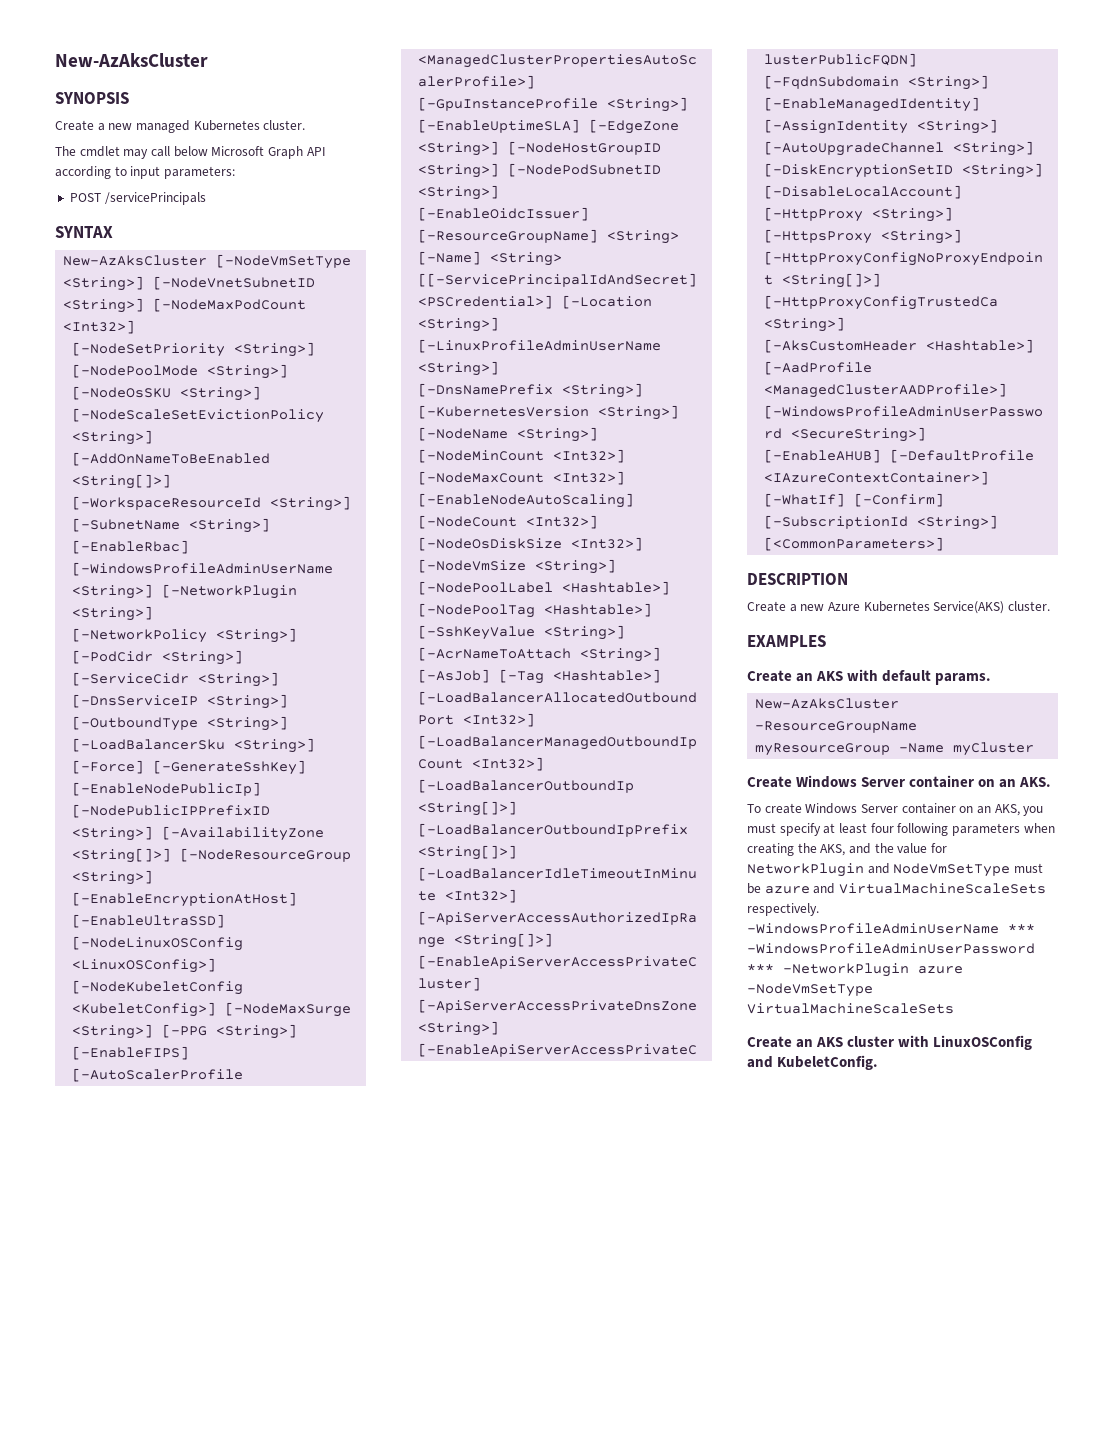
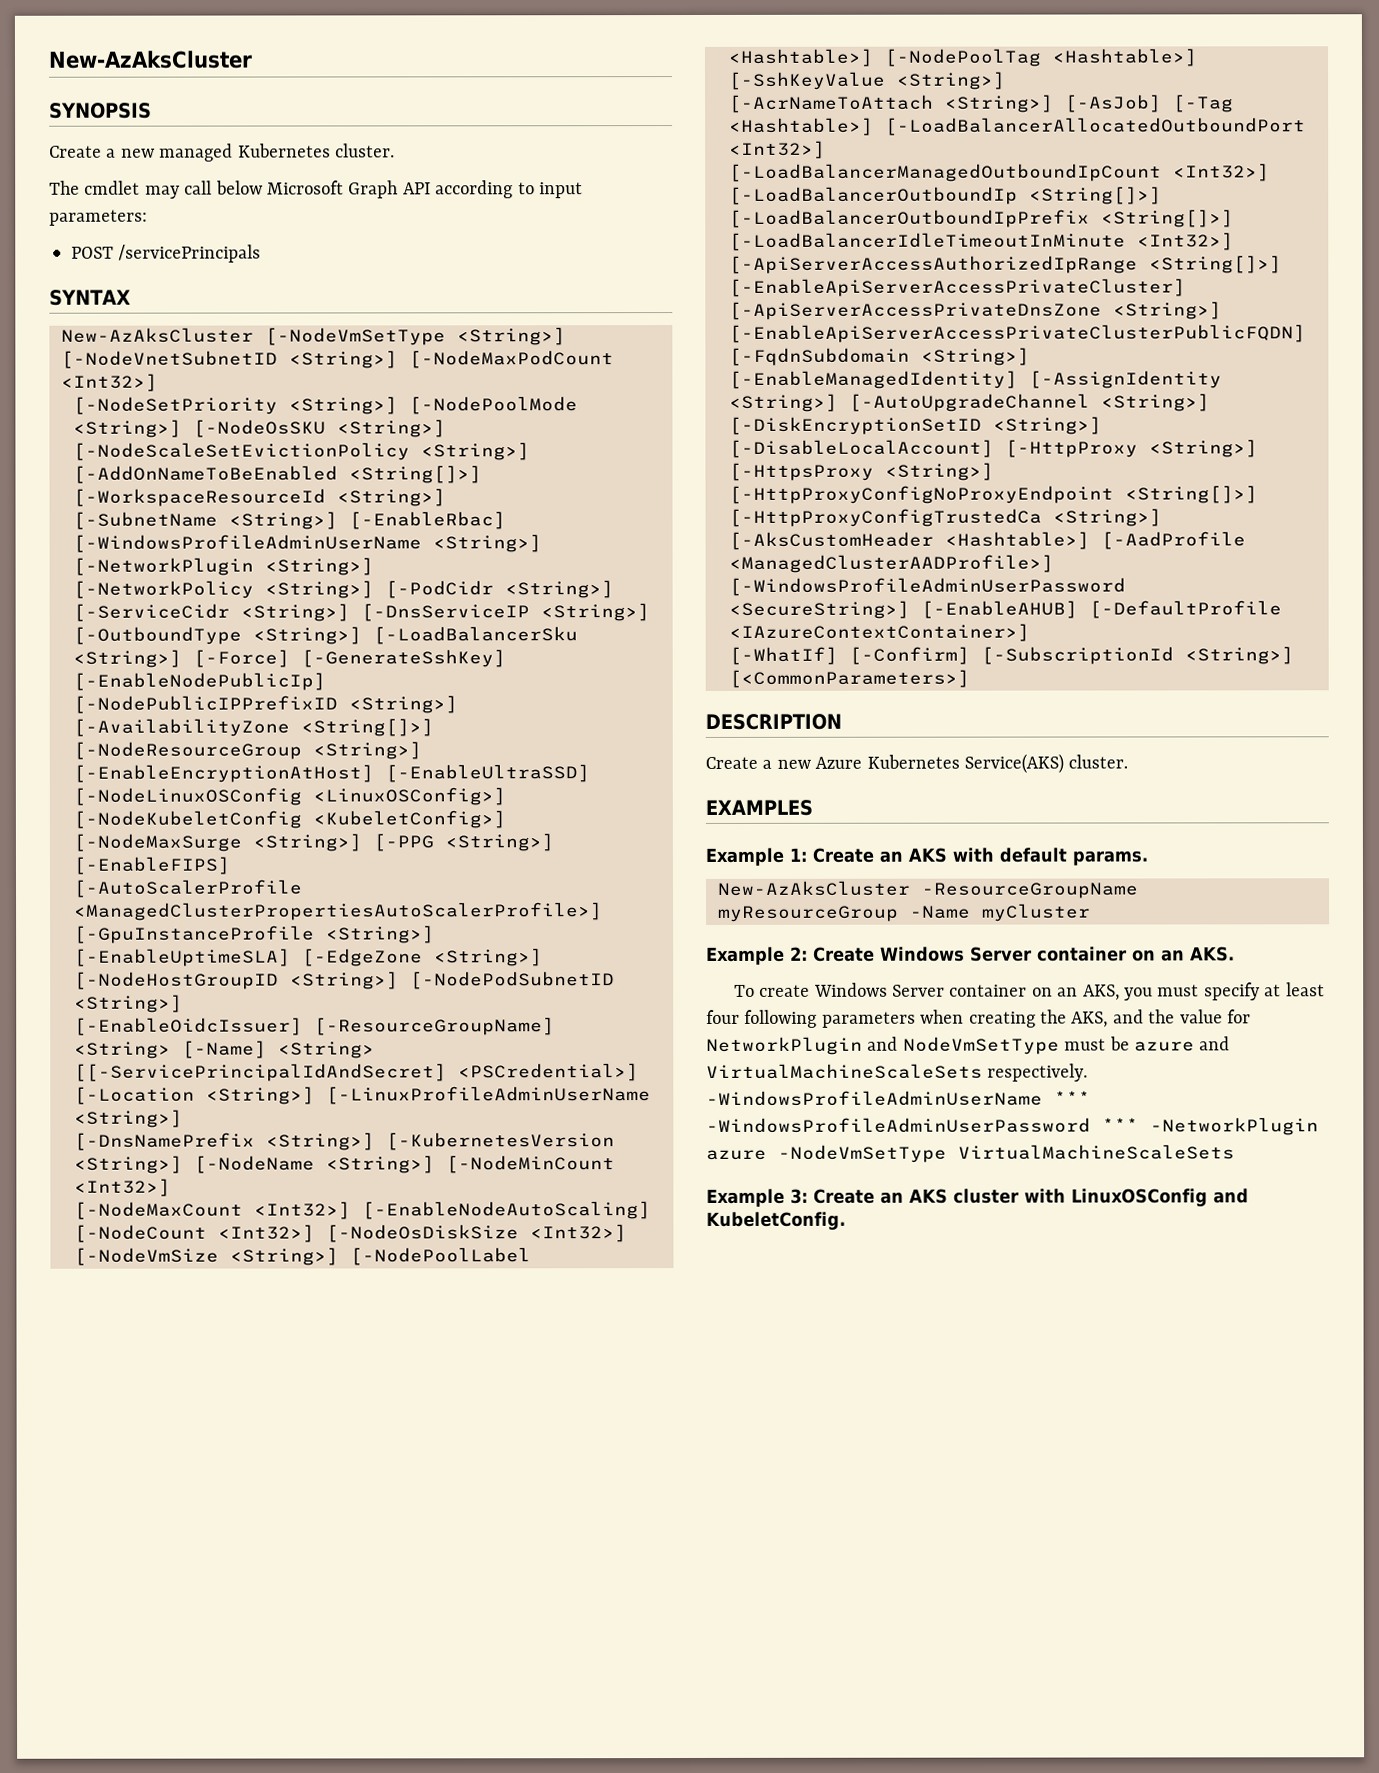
- Create an AKS with default params.
+ Example 1: Create an AKS with default params.
- Create Windows Server container on an AKS.
+ Example 2: Create Windows Server container on an AKS.
- Create an AKS cluster with LinuxOSConfig and KubeletConfig.
+ Example 3: Create an AKS cluster with LinuxOSConfig and KubeletConfig.

